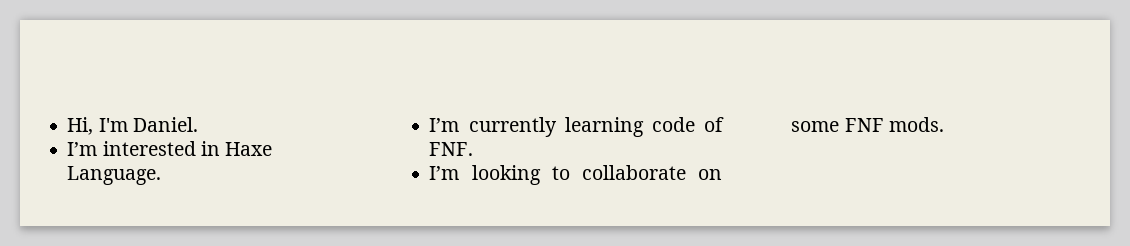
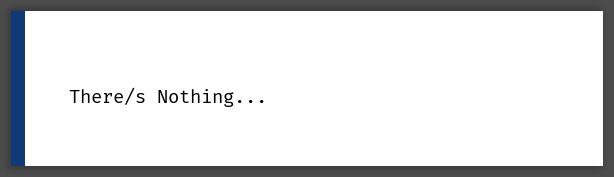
- Hi, I'm Daniel.
- I’m interested in Haxe Language.
- I’m currently learning code of FNF.
- I’m looking to collaborate on some FNF mods.
+ There/s Nothing...

